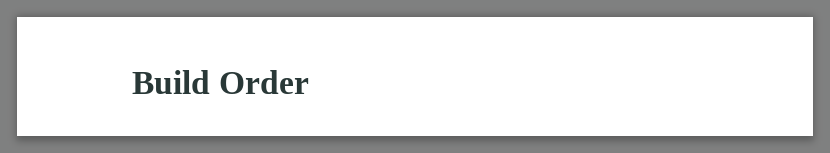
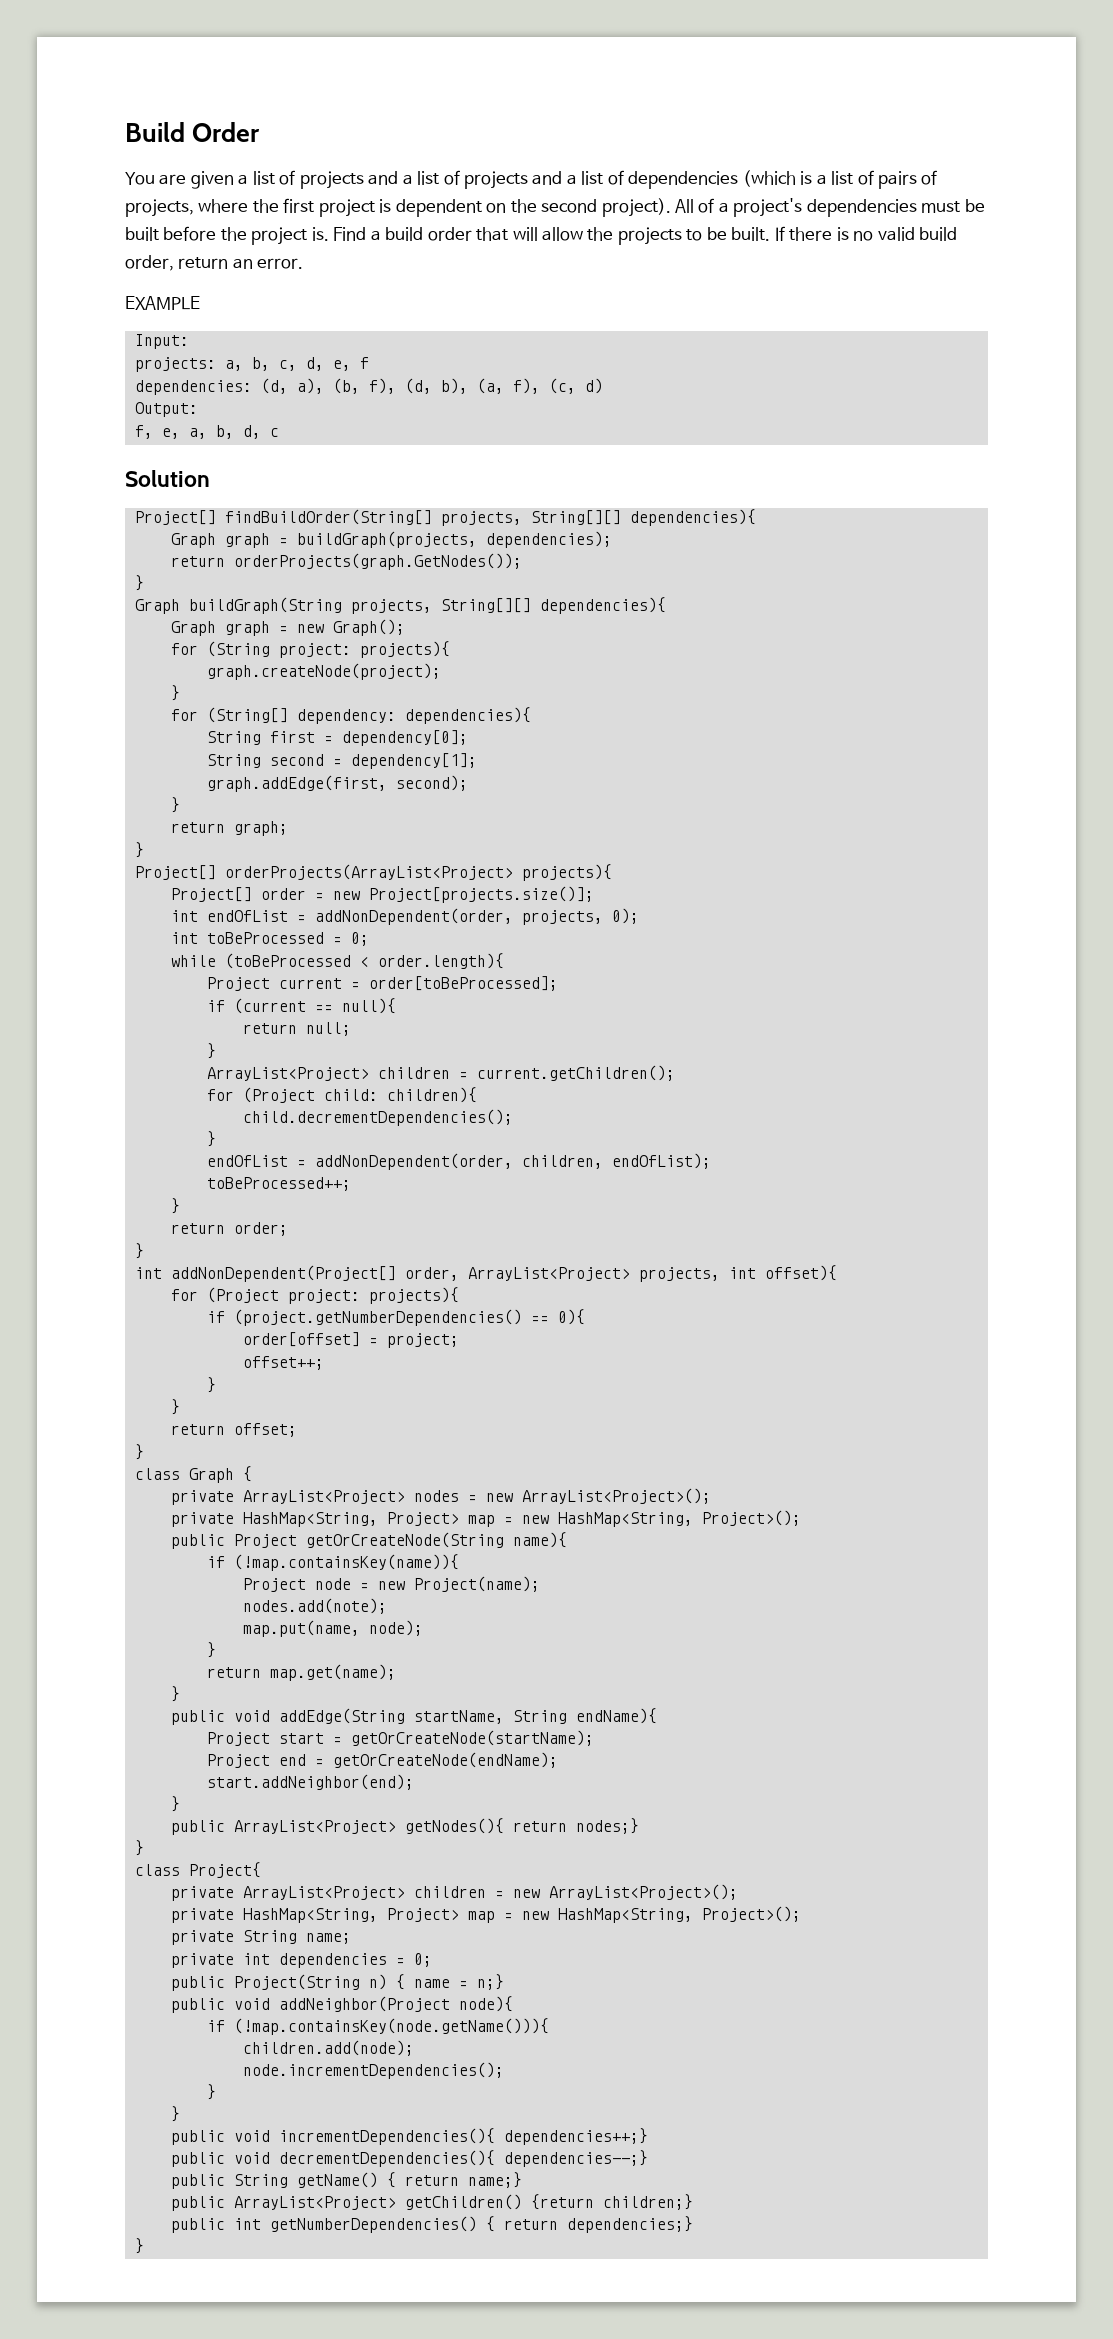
+ You are given a list of projects and a list of projects and a list of dependencies (which is a list of pairs of projects, where the first project is dependent on the second project). All of a project's dependencies must be built before the project is. Find a build order that will allow the projects to be built. If there is no valid build order, return an error.
+ EXAMPLE
+ Input:
+ projects: a, b, c, d, e, f
+ dependencies: (d, a), (b, f), (d, b), (a, f), (c, d)
+ Output:
+ f, e, a, b, d, c
+ Solution
+ Project[] findBuildOrder(String[] projects, String[][] dependencies){
+ Graph graph = buildGraph(projects, dependencies);
+ return orderProjects(graph.GetNodes());
+ }
+ Graph buildGraph(String projects, String[][] dependencies){
+ Graph graph = new Graph();
+ for (String project: projects){
+ graph.createNode(project);
+ }
+ for (String[] dependency: dependencies){
+ String first = dependency[0];
+ String second = dependency[1];
+ graph.addEdge(first, second);
+ }
+ return graph;
+ }
+ Project[] orderProjects(ArrayList<Project> projects){
+ Project[] order = new Project[projects.size()];
+ int endOfList = addNonDependent(order, projects, 0);
+ int toBeProcessed = 0;
+ while (toBeProcessed < order.length){
+ Project current = order[toBeProcessed];
+ if (current == null){
+ return null;
+ }
+ ArrayList<Project> children = current.getChildren();
+ for (Project child: children){
+ child.decrementDependencies();
+ }
+ endOfList = addNonDependent(order, children, endOfList);
+ toBeProcessed++;
+ }
+ return order;
+ }
+ int addNonDependent(Project[] order, ArrayList<Project> projects, int offset){
+ for (Project project: projects){
+ if (project.getNumberDependencies() == 0){
+ order[offset] = project;
+ offset++;
+ }
+ }
+ return offset;
+ }
+ class Graph {
+ private ArrayList<Project> nodes = new ArrayList<Project>();
+ private HashMap<String, Project> map = new HashMap<String, Project>();
+ public Project getOrCreateNode(String name){
+ if (!map.containsKey(name)){
+ Project node = new Project(name);
+ nodes.add(note);
+ map.put(name, node);
+ }
+ return map.get(name);
+ }
+ public void addEdge(String startName, String endName){
+ Project start = getOrCreateNode(startName);
+ Project end = getOrCreateNode(endName);
+ start.addNeighbor(end);
+ }
+ public ArrayList<Project> getNodes(){ return nodes;}
+ }
+ class Project{
+ private ArrayList<Project> children = new ArrayList<Project>();
+ private HashMap<String, Project> map = new HashMap<String, Project>();
+ private String name;
+ private int dependencies = 0;
+ public Project(String n) { name = n;}
+ public void addNeighbor(Project node){
+ if (!map.containsKey(node.getName())){
+ children.add(node);
+ node.incrementDependencies();
+ }
+ }
+ public void incrementDependencies(){ dependencies++;}
+ public void decrementDependencies(){ dependencies--;}
+ public String getName() { return name;}
+ public ArrayList<Project> getChildren() {return children;}
+ public int getNumberDependencies() { return dependencies;}
+ }

